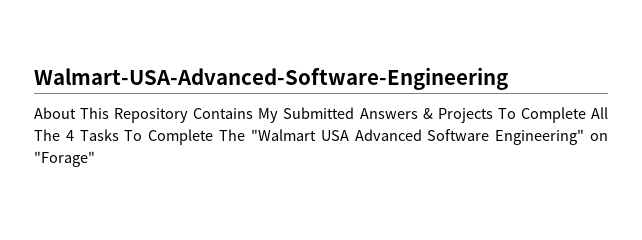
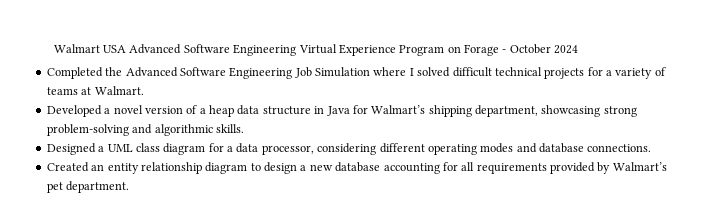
- Walmart-USA-Advanced-Software-Engineering
- About This Repository Contains My Submitted Answers & Projects To Complete All The 4 Tasks To Complete The "Walmart USA Advanced Software Engineering" on "Forage"
+ Walmart USA Advanced Software Engineering Virtual Experience Program on Forage - October 2024
+ Completed the Advanced Software Engineering Job Simulation where I solved difficult technical projects for a variety of teams at Walmart.
+ Developed a novel version of a heap data structure in Java for Walmart’s shipping department, showcasing strong problem-solving and algorithmic skills.
+ Designed a UML class diagram for a data processor, considering different operating modes and database connections.
+ Created an entity relationship diagram to design a new database accounting for all requirements provided by Walmart’s pet department.

